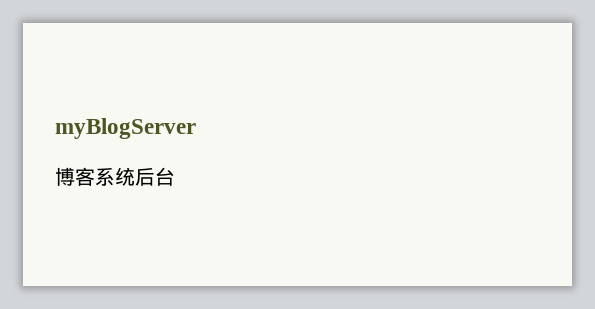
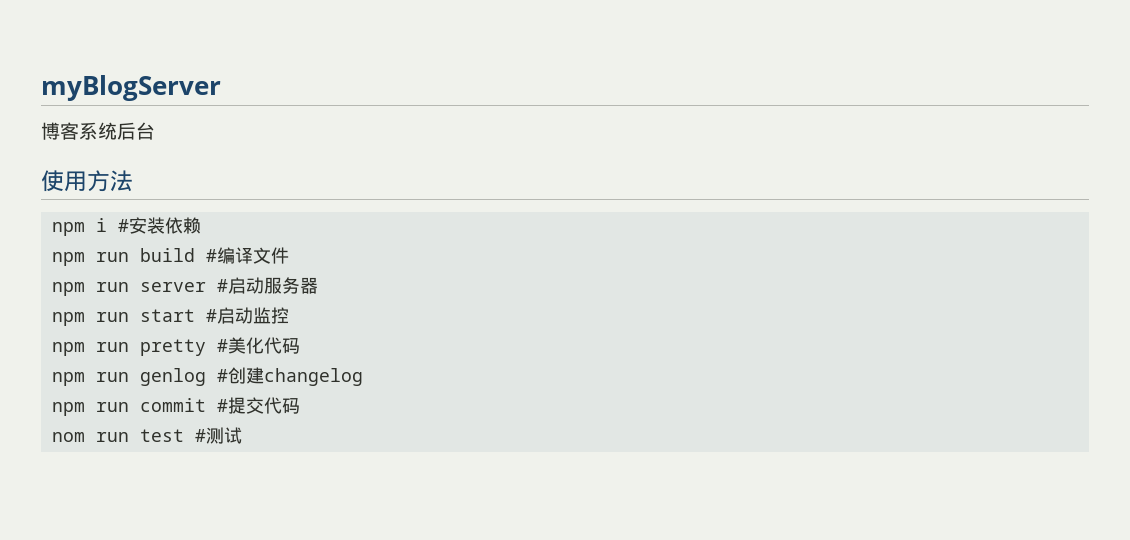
+ 使用方法
+ npm i #安装依赖
+ npm run build #编译文件
+ npm run server #启动服务器
+ npm run start #启动监控
+ npm run pretty #美化代码
+ npm run genlog #创建changelog
+ npm run commit #提交代码
+ nom run test #测试

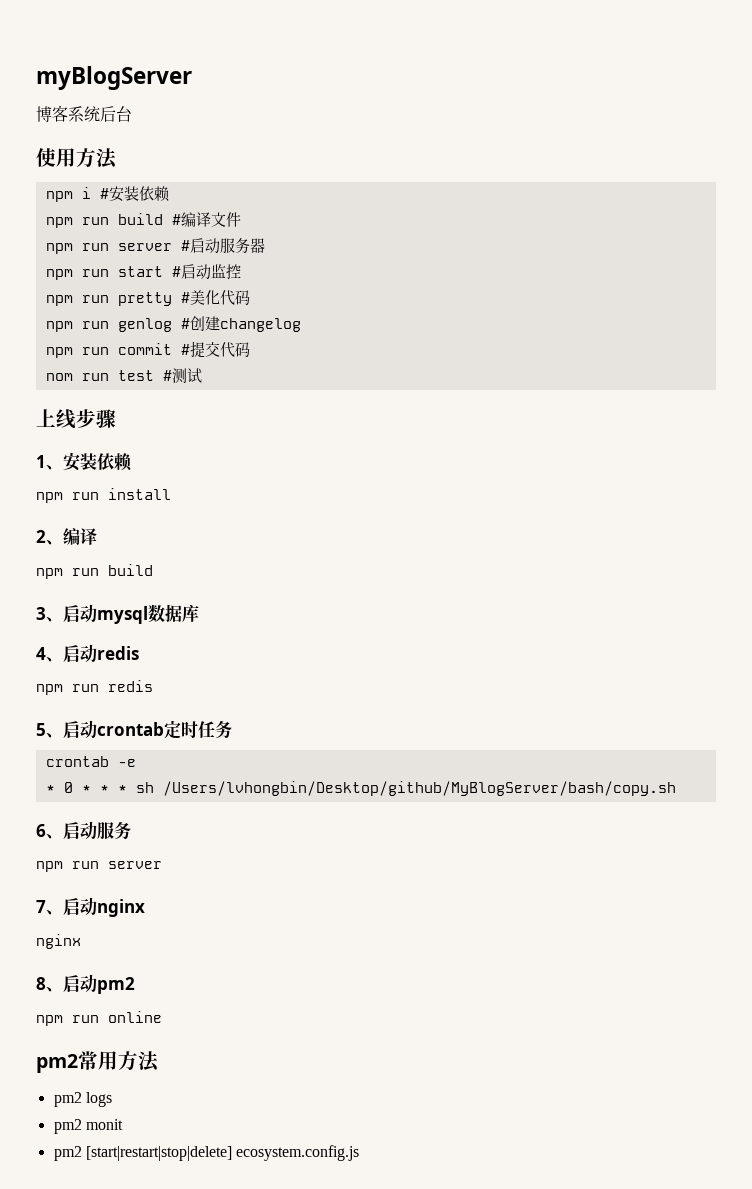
+ 上线步骤
+ 1、安装依赖
+ npm run install
+ 2、编译
+ npm run build
+ 3、启动mysql数据库
+ 4、启动redis
+ npm run redis
+ 5、启动crontab定时任务
+ crontab -e
+ * 0 * * * sh /Users/lvhongbin/Desktop/github/MyBlogServer/bash/copy.sh
+ 6、启动服务
+ npm run server
+ 7、启动nginx
+ nginx
+ 8、启动pm2
+ npm run online
+ pm2常用方法
+ pm2 logs
+ pm2 monit
+ pm2 [start|restart|stop|delete] ecosystem.config.js

